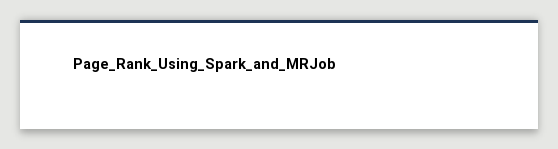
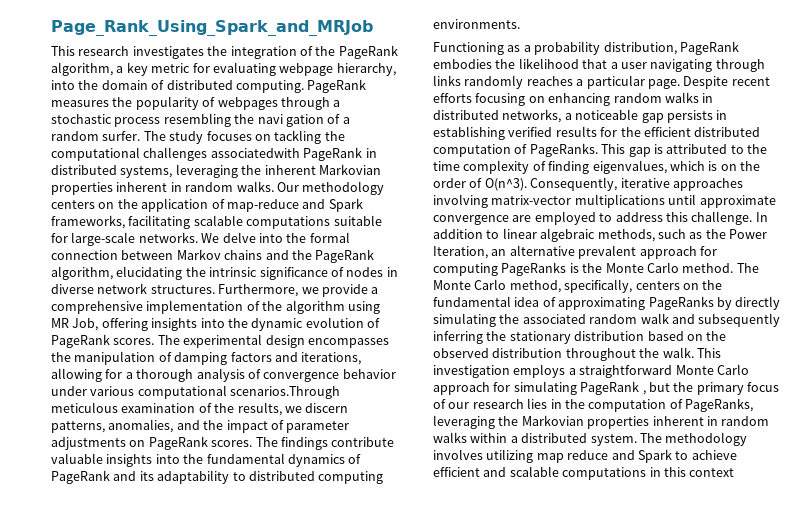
+ This research investigates the integration of the PageRank algorithm, a key metric for evaluating webpage hierarchy, into the domain of distributed computing. PageRank measures the popularity of webpages through a stochastic process resembling the navi gation of a random surfer. The study focuses on tackling the computational challenges associatedwith PageRank in distributed systems, leveraging the inherent Markovian properties inherent in random walks. Our methodology centers on the application of map-reduce and Spark frameworks, facilitating scalable computations suitable for large-scale networks. We delve into the formal connection between Markov chains and the PageRank algorithm, elucidating the intrinsic significance of nodes in diverse network structures. Furthermore, we provide a comprehensive implementation of the algorithm using MR Job, offering insights into the dynamic evolution of PageRank scores. The experimental design encompasses the manipulation of damping factors and iterations, allowing for a thorough analysis of convergence behavior under various computational scenarios.Through meticulous examination of the results, we discern patterns, anomalies, and the impact of parameter adjustments on PageRank scores. The findings contribute valuable insights into the fundamental dynamics of PageRank and its adaptability to distributed computing environments.
+ Functioning as a probability distribution, PageRank embodies the likelihood that a user navigating through links randomly reaches a particular page. Despite recent efforts focusing on enhancing random walks in distributed networks, a noticeable gap persists in establishing verified results for the efficient distributed computation of PageRanks. This gap is attributed to the time complexity of finding eigenvalues, which is on the order of O(n^3). Consequently, iterative approaches involving matrix-vector multiplications until approximate convergence are employed to address this challenge. In addition to linear algebraic methods, such as the Power Iteration, an alternative prevalent approach for computing PageRanks is the Monte Carlo method. The Monte Carlo method, specifically, centers on the fundamental idea of approximating PageRanks by directly simulating the associated random walk and subsequently inferring the stationary distribution based on the observed distribution throughout the walk. This investigation employs a straightforward Monte Carlo approach for simulating PageRank , but the primary focus of our research lies in the computation of PageRanks, leveraging the Markovian properties inherent in random walks within a distributed system. The methodology involves utilizing map reduce and Spark to achieve efficient and scalable computations in this context

